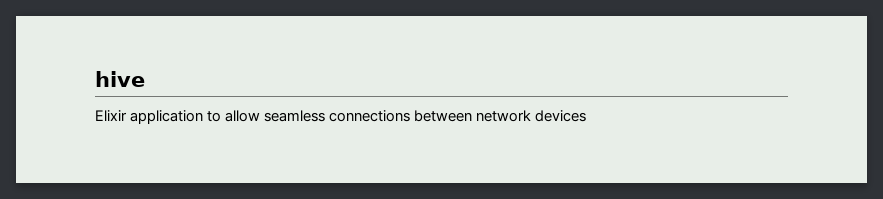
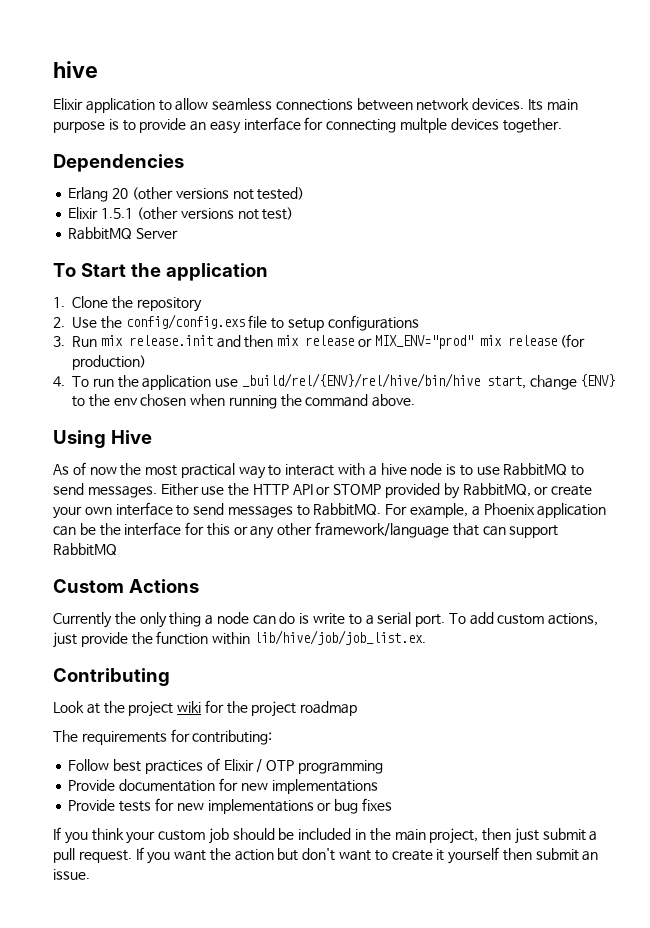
- Elixir application to allow seamless connections between network devices
+ Elixir application to allow seamless connections between network devices. Its main purpose is to provide an easy interface for connecting multple devices together.
+ Dependencies
+ Erlang 20 (other versions not tested)
+ Elixir 1.5.1 (other versions not test)
+ RabbitMQ Server
+ To Start the application
+ 1. Clone the repository
+ 2. Use the config/config.exs file to setup configurations
+ 3. Run mix release.init and then mix release or MIX_ENV="prod" mix release (for production)
+ 4. To run the application use _build/rel/{ENV}/rel/hive/bin/hive start, change {ENV} to the env chosen when running the command above.
+ Using Hive
+ As of now the most practical way to interact with a hive node is to use RabbitMQ to send messages. Either use the HTTP API or STOMP provided by RabbitMQ, or create your own interface to send messages to RabbitMQ. For example, a Phoenix application can be the interface for this or any other framework/language that can support RabbitMQ
+ Custom Actions
+ Currently the only thing a node can do is write to a serial port. To add custom actions, just provide the function within lib/hive/job/job_list.ex.
+ Contributing
+ Look at the project wiki for the project roadmap
+ The requirements for contributing:
+ Follow best practices of Elixir / OTP programming
+ Provide documentation for new implementations
+ Provide tests for new implementations or bug fixes
+ If you think your custom job should be included in the main project, then just submit a pull request. If you want the action but don't want to create it yourself then submit an issue.

